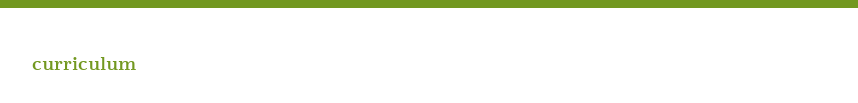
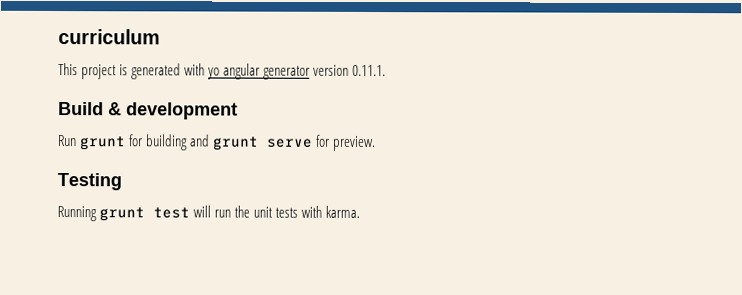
+ This project is generated with yo angular generator version 0.11.1.
+ Build & development
+ Run grunt for building and grunt serve for preview.
+ Testing
+ Running grunt test will run the unit tests with karma.

